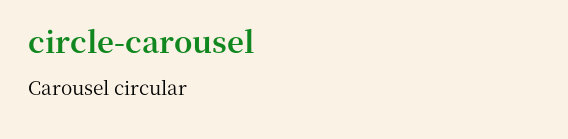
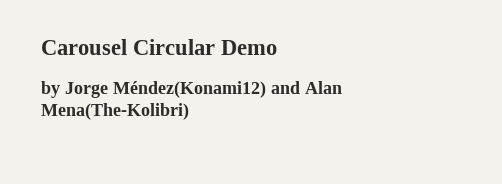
- circle-carousel
- Carousel circular
+ Carousel Circular Demo
+ by Jorge Méndez(Konami12) and Alan Mena(The-Kolibri)

